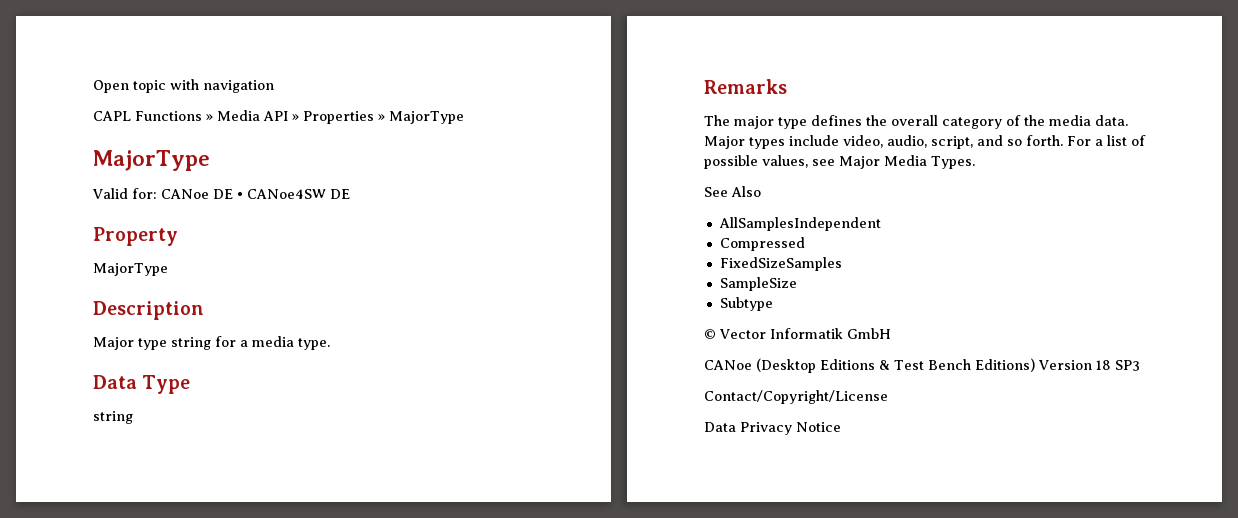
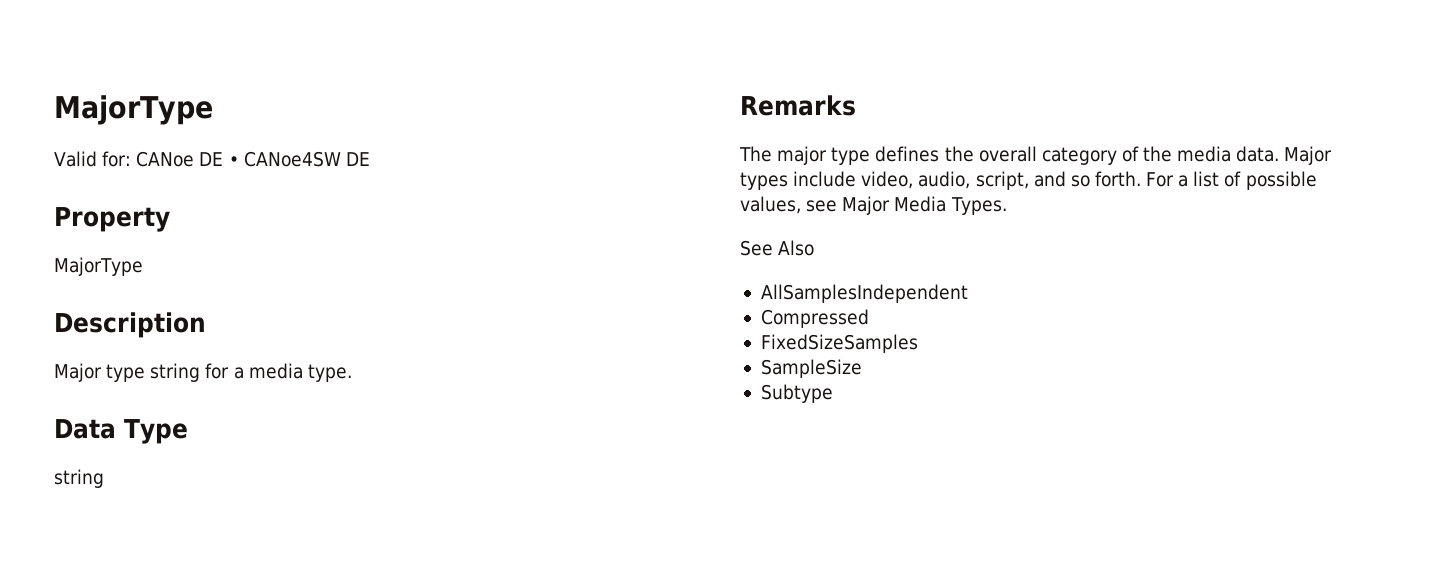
- Open topic with navigation
- CAPL Functions » Media API » Properties » MajorType
- © Vector Informatik GmbH
- CANoe (Desktop Editions & Test Bench Editions) Version 18 SP3
- Contact/Copyright/License
- Data Privacy Notice

